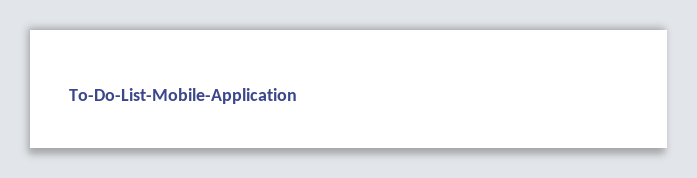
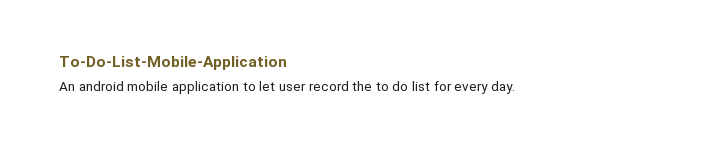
+ An android mobile application to let user record the to do list for every day.

